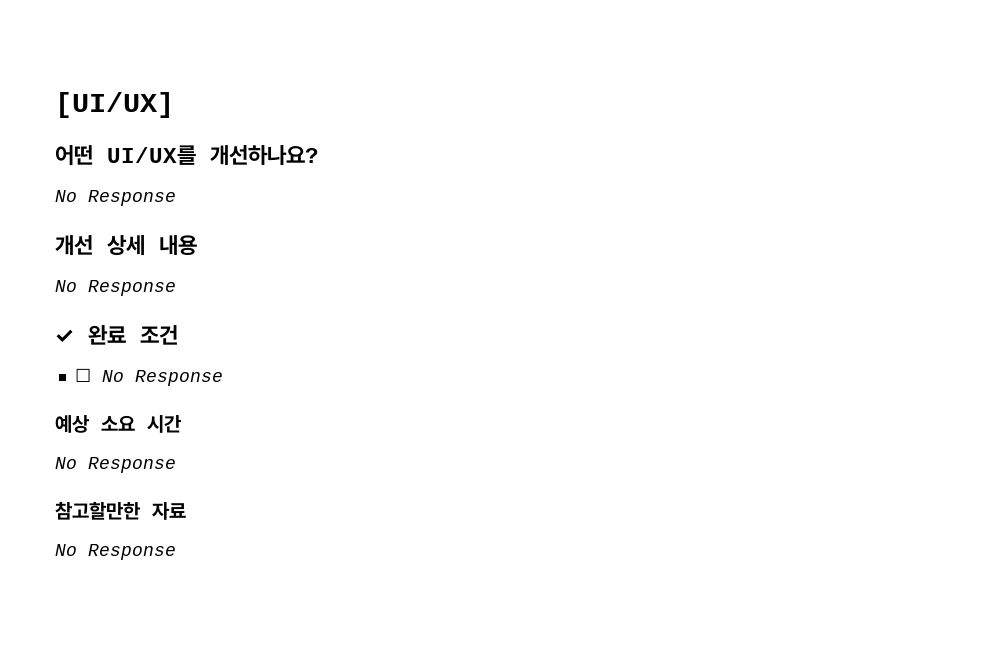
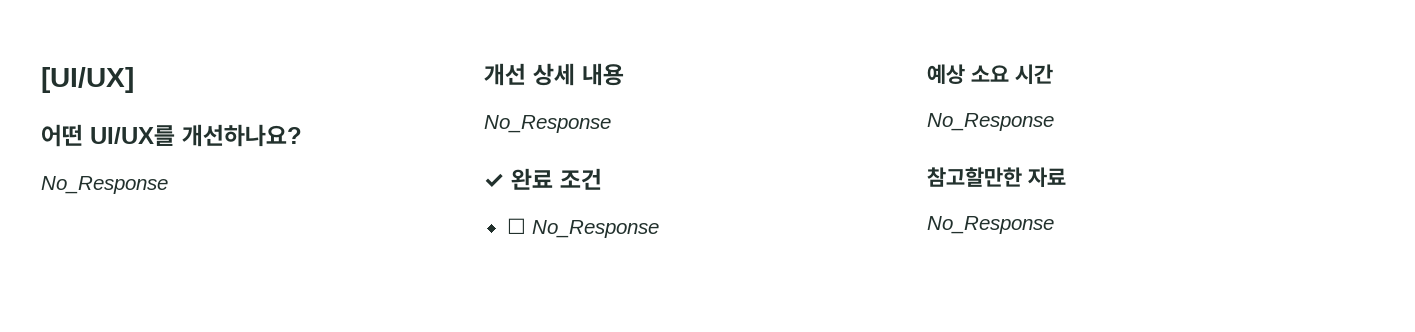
  어떤 UI/UX를 개선하나요?
- No Response
+ No_Response
  개선 상세 내용
- No Response
+ No_Response
- ☐ No Response
+ ☐ No_Response
  예상 소요 시간
- No Response
+ No_Response
  참고할만한 자료
- No Response
+ No_Response

